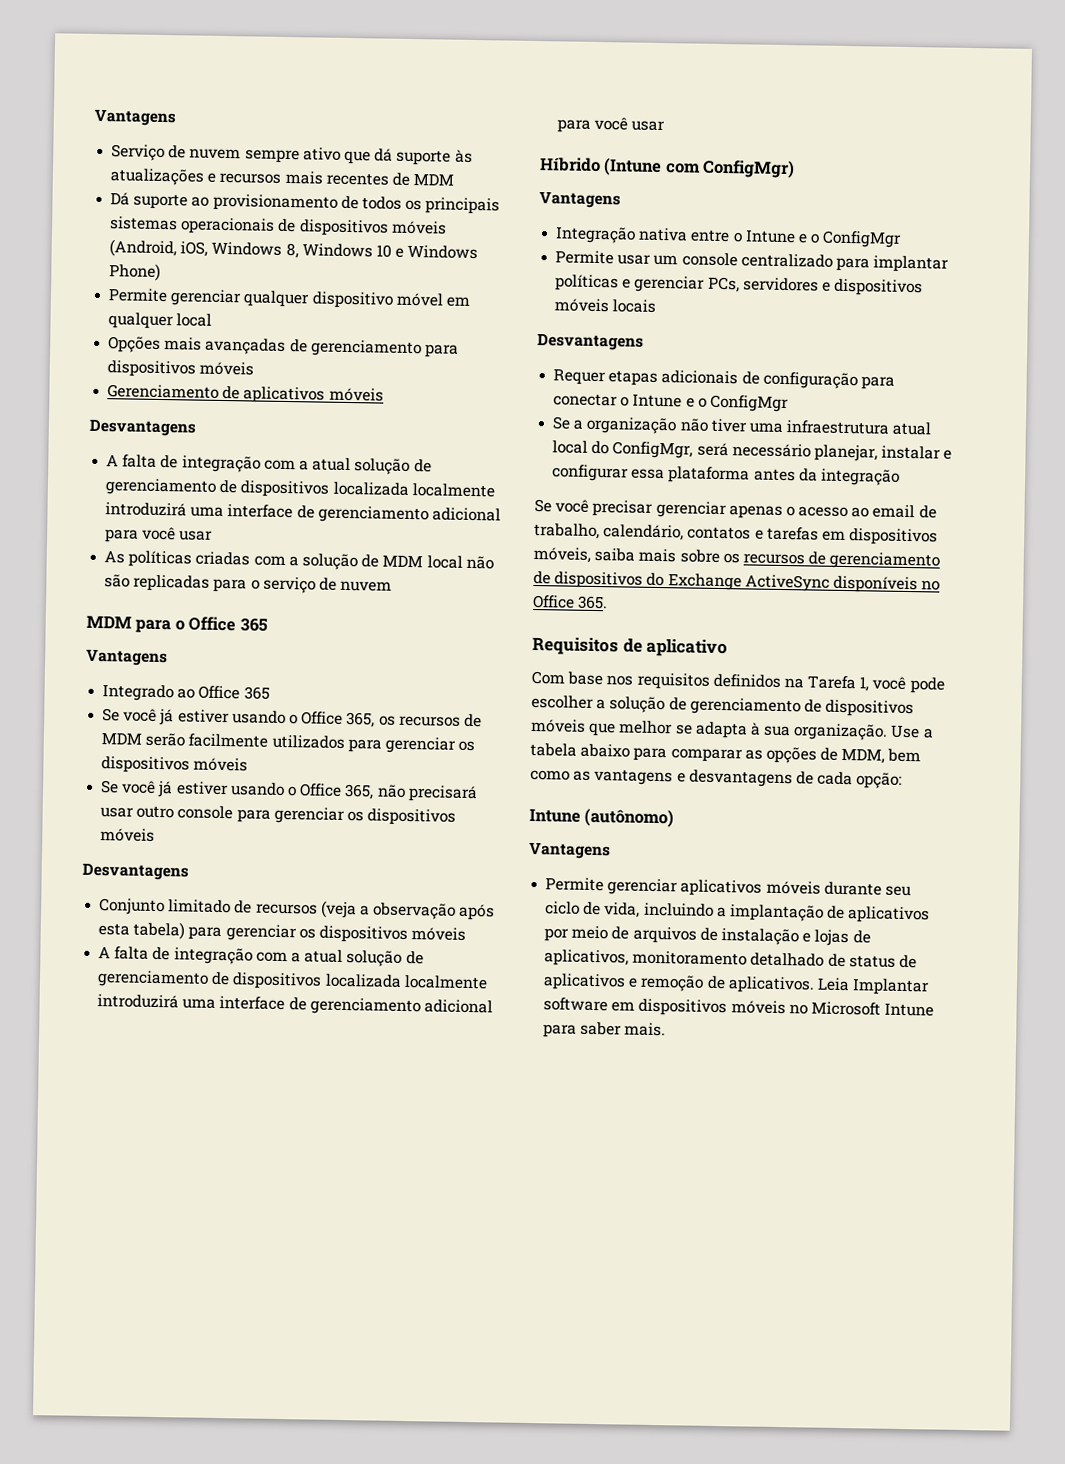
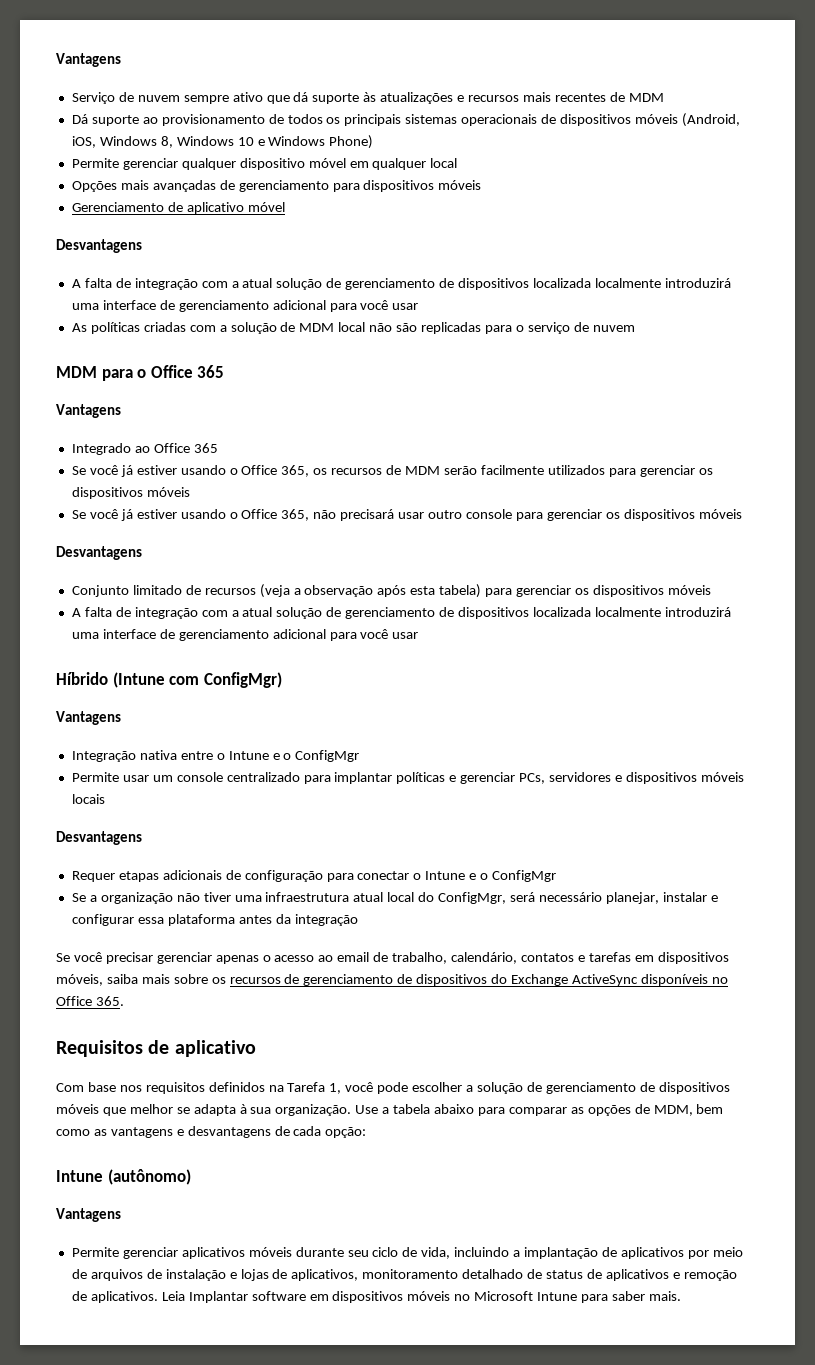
- Gerenciamento de aplicativos móveis
+ Gerenciamento de aplicativo móvel

